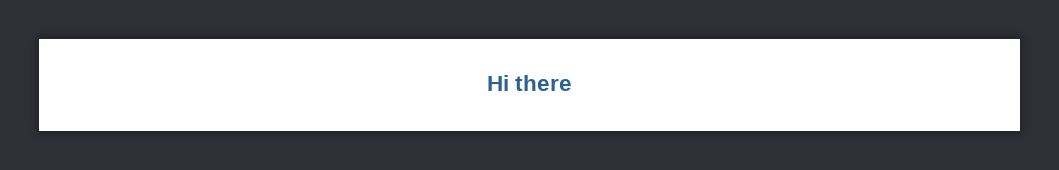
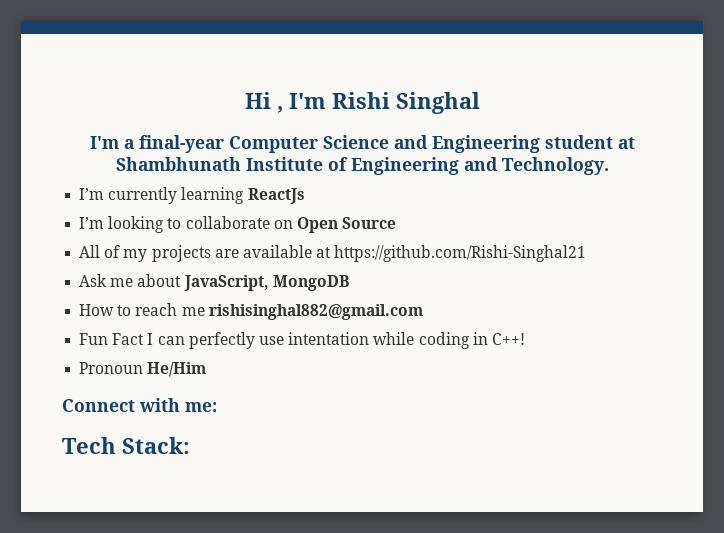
- Hi there
+ Hi , I'm Rishi Singhal
+ I'm a final-year Computer Science and Engineering student at Shambhunath Institute of Engineering and Technology.
+ I’m currently learning ReactJs
+ I’m looking to collaborate on Open Source
+ All of my projects are available at https://github.com/Rishi-Singhal21
+ Ask me about JavaScript, MongoDB
+ How to reach me rishisinghal882@gmail.com
+ Fun Fact I can perfectly use intentation while coding in C++!
+ Pronoun He/Him
+ Connect with me:
+ Tech Stack:

